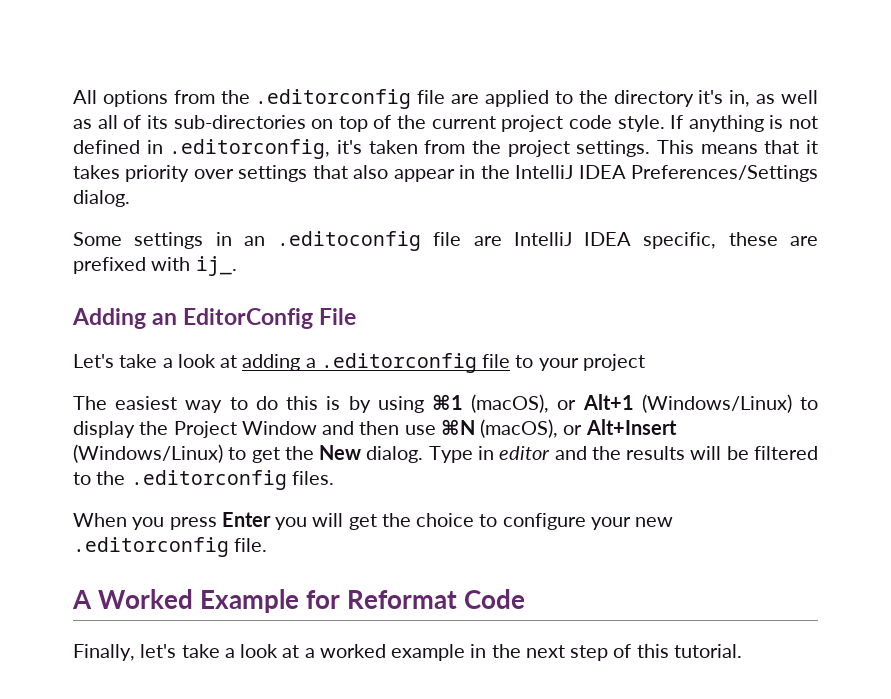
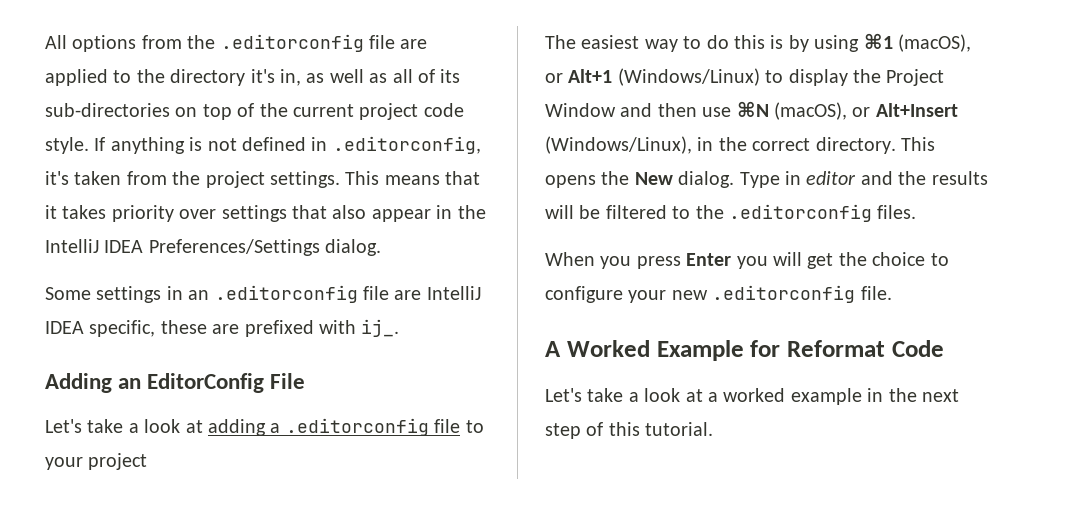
- Some settings in an .editoconfig file are IntelliJ IDEA specific, these are prefixed with ij_.
+ Some settings in an .editorconfig file are IntelliJ IDEA specific, these are prefixed with ij_.
- The easiest way to do this is by using ⌘1 (macOS), or Alt+1 (Windows/Linux) to display the Project Window and then use ⌘N (macOS), or Alt+Insert (Windows/Linux) to get the New dialog.
+ The easiest way to do this is by using ⌘1 (macOS), or Alt+1 (Windows/Linux) to display the Project Window and then use ⌘N (macOS), or Alt+Insert (Windows/Linux), in the correct directory. This opens the New dialog.
- Finally, let's take a look at a worked example in the next step of this tutorial.
+ Let's take a look at a worked example in the next step of this tutorial.

